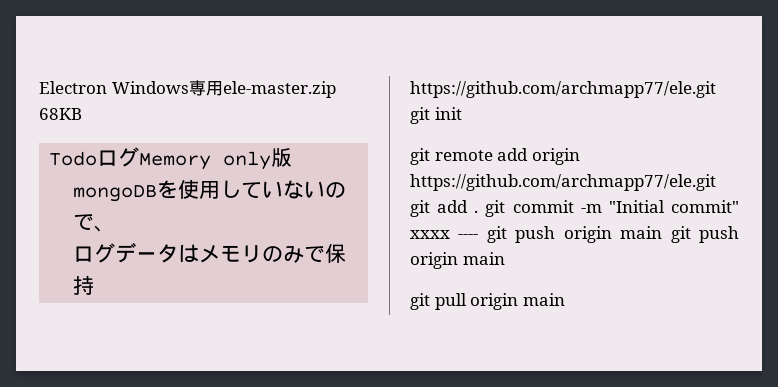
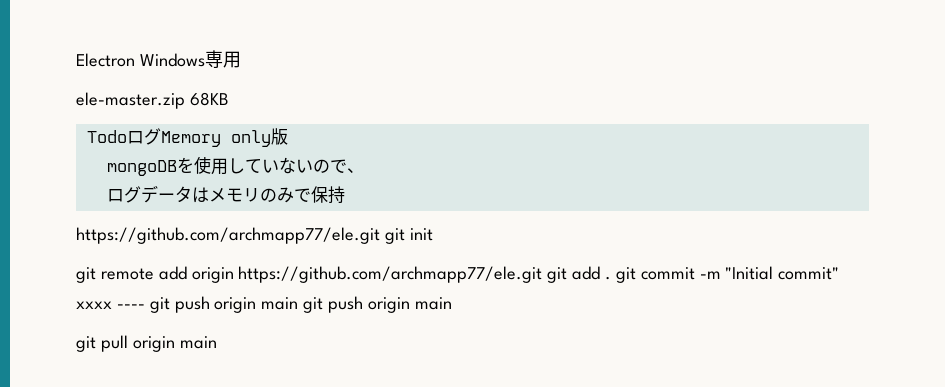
- Electron Windows専用ele-master.zip 68KB
+ Electron Windows専用
+ ele-master.zip 68KB

